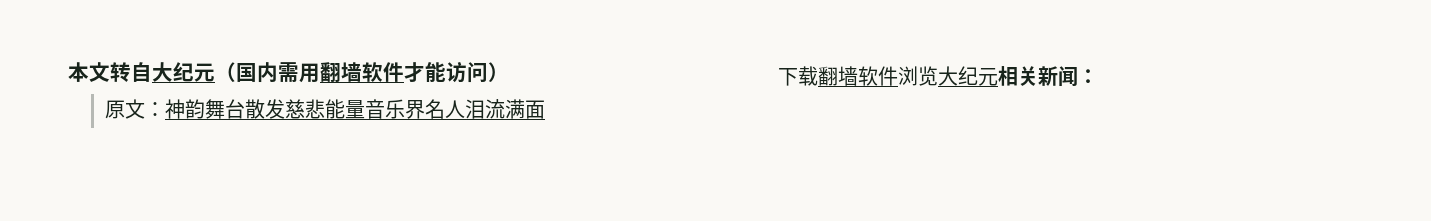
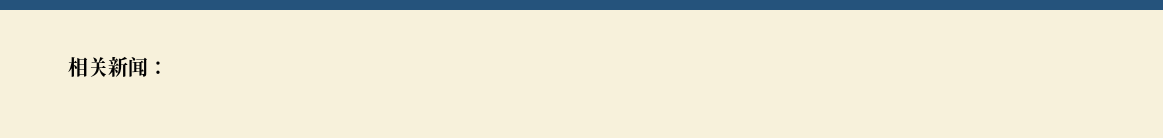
- 本文转自大纪元（国内需用翻墙软件才能访问）
- 原文：神韵舞台散发慈悲能量音乐界名人泪流满面
- 下载翻墙软件浏览大纪元相关新闻：
+ 相关新闻：

